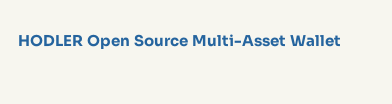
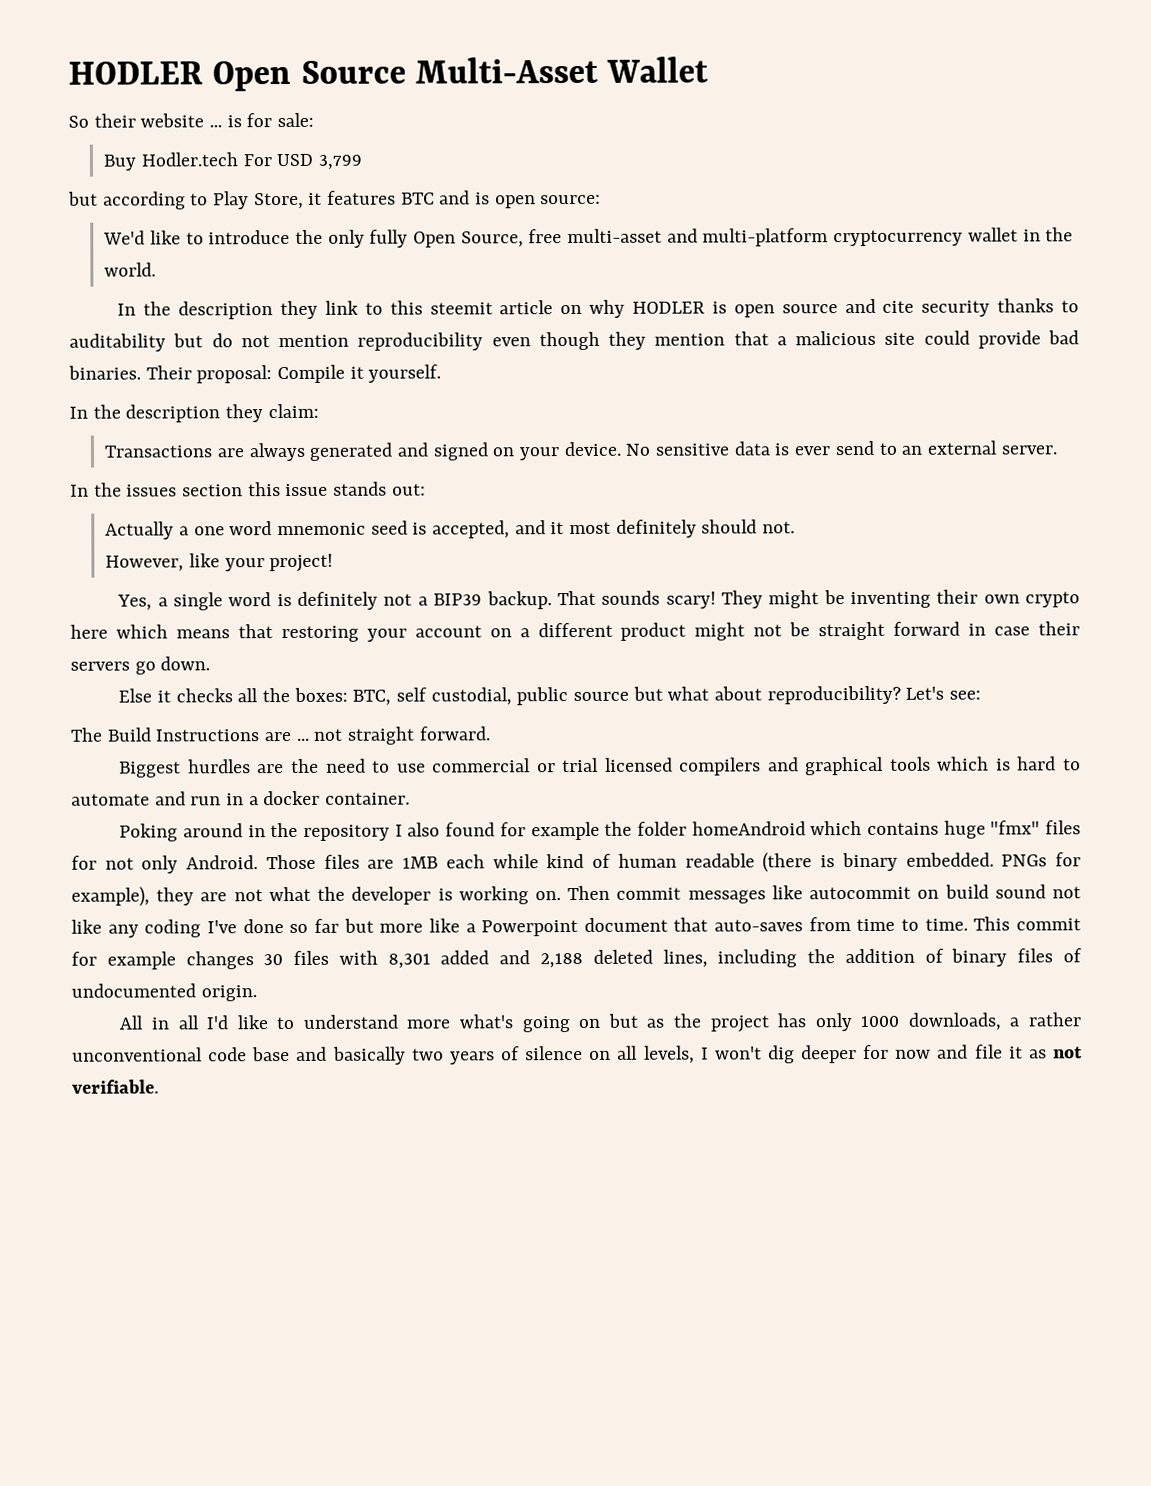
+ So their website ... is for sale:
+ Buy Hodler.tech For USD 3,799
+ but according to Play Store, it features BTC and is open source:
+ We'd like to introduce the only fully Open Source, free multi-asset and multi-platform cryptocurrency wallet in the world.
+ In the description they link to this steemit article on why HODLER is open source and cite security thanks to auditability but do not mention reproducibility even though they mention that a malicious site could provide bad binaries. Their proposal: Compile it yourself.
+ In the description they claim:
+ Transactions are always generated and signed on your device. No sensitive data is ever send to an external server.
+ In the issues section this issue stands out:
+ Actually a one word mnemonic seed is accepted, and it most definitely should not.
+ However, like your project!
+ Yes, a single word is definitely not a BIP39 backup. That sounds scary! They might be inventing their own crypto here which means that restoring your account on a different product might not be straight forward in case their servers go down.
+ Else it checks all the boxes: BTC, self custodial, public source but what about reproducibility? Let's see:
+ The Build Instructions are ... not straight forward.
+ Biggest hurdles are the need to use commercial or trial licensed compilers and graphical tools which is hard to automate and run in a docker container.
+ Poking around in the repository I also found for example the folder homeAndroid which contains huge "fmx" files for not only Android. Those files are 1MB each while kind of human readable (there is binary embedded. PNGs for example), they are not what the developer is working on. Then commit messages like autocommit on build sound not like any coding I've done so far but more like a Powerpoint document that auto-saves from time to time. This commit for example changes 30 files with 8,301 added and 2,188 deleted lines, including the addition of binary files of undocumented origin.
+ All in all I'd like to understand more what's going on but as the project has only 1000 downloads, a rather unconventional code base and basically two years of silence on all levels, I won't dig deeper for now and file it as not verifiable.

